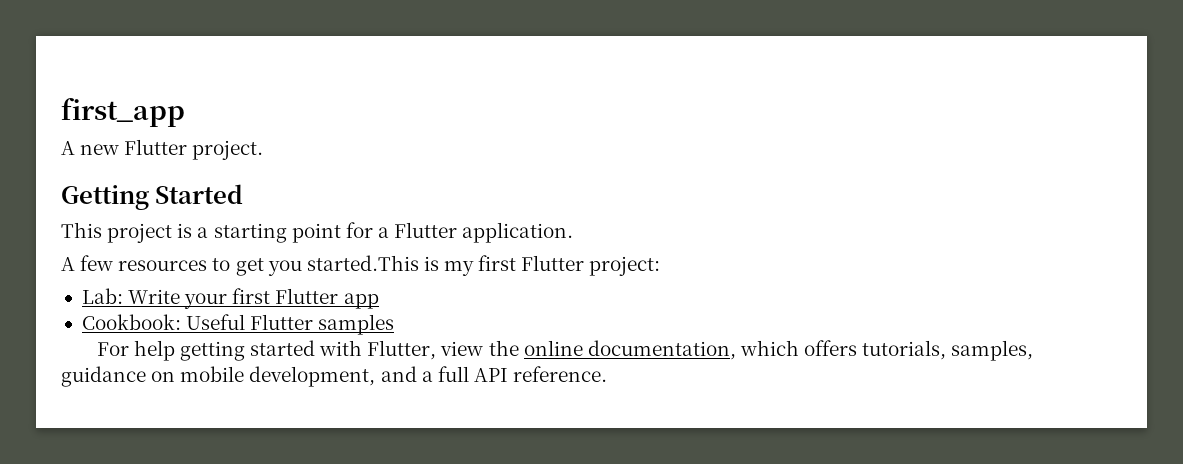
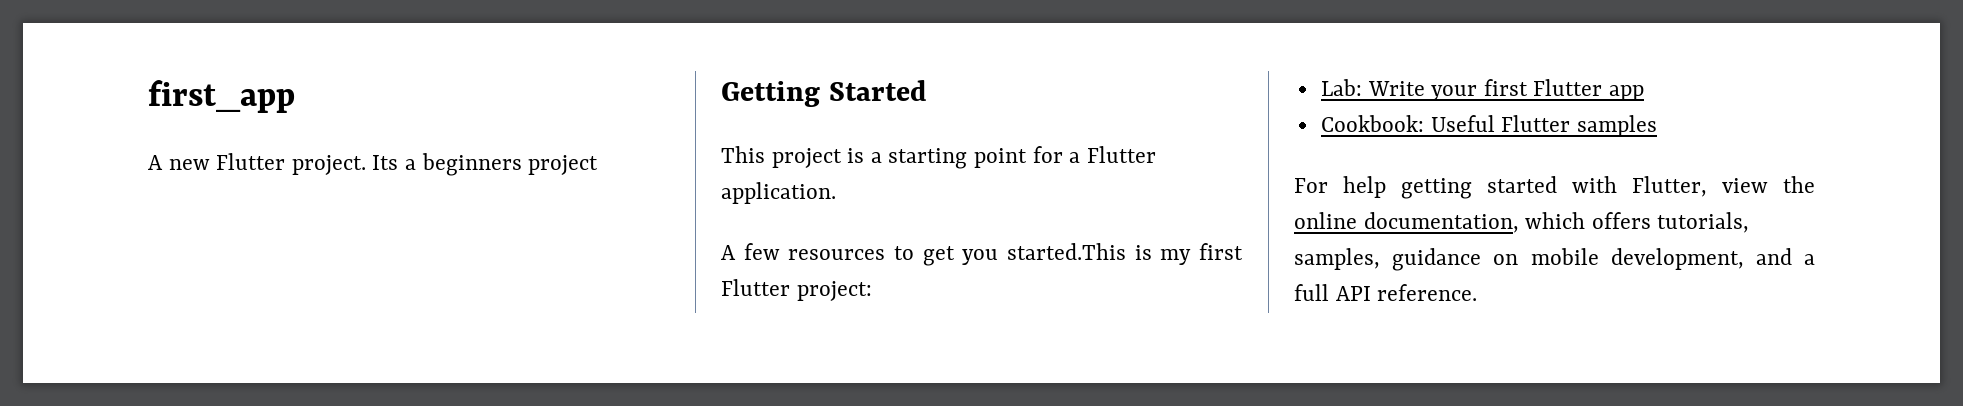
+ Its a beginners project

